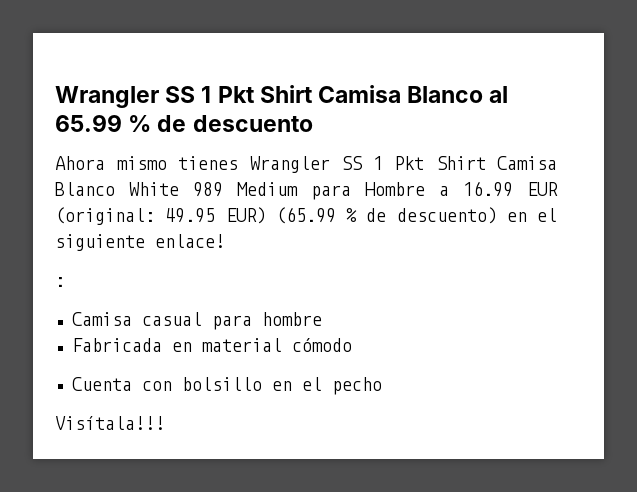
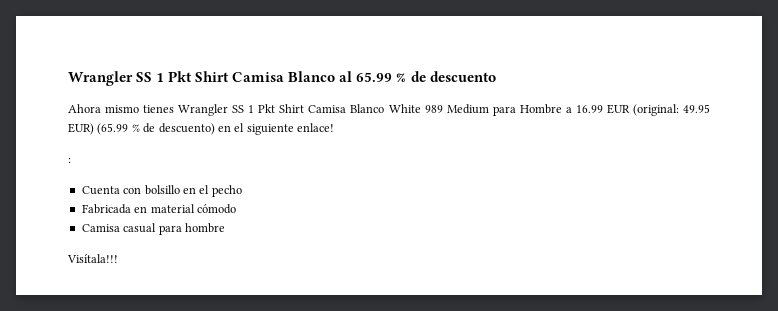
- Camisa casual para hombre
- Fabricada en material cómodo
+ Fabricada en material cómodo
+ Camisa casual para hombre

